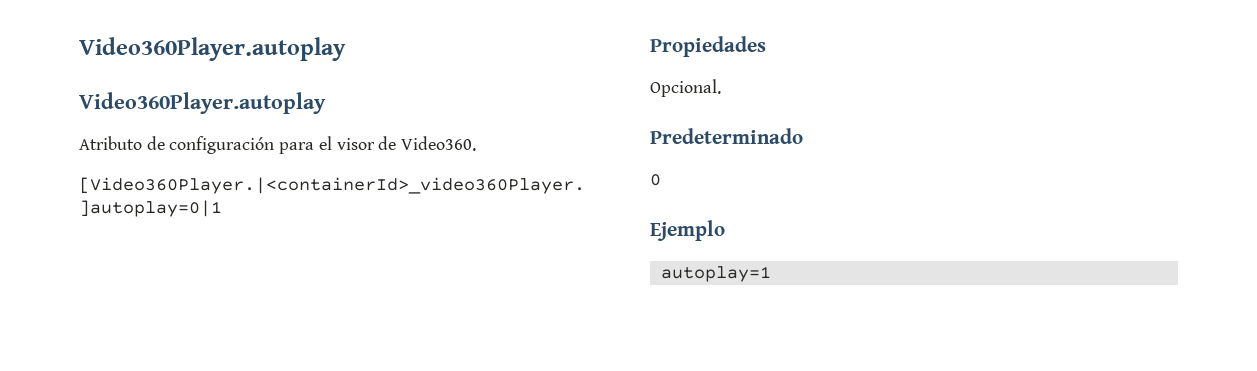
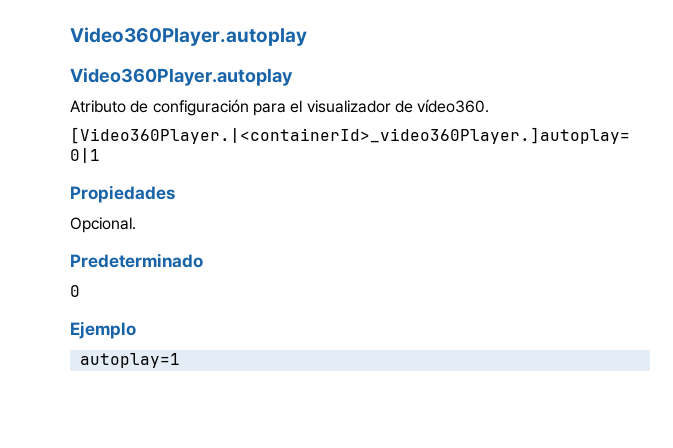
- Atributo de configuración para el visor de Video360.
+ Atributo de configuración para el visualizador de vídeo360.

